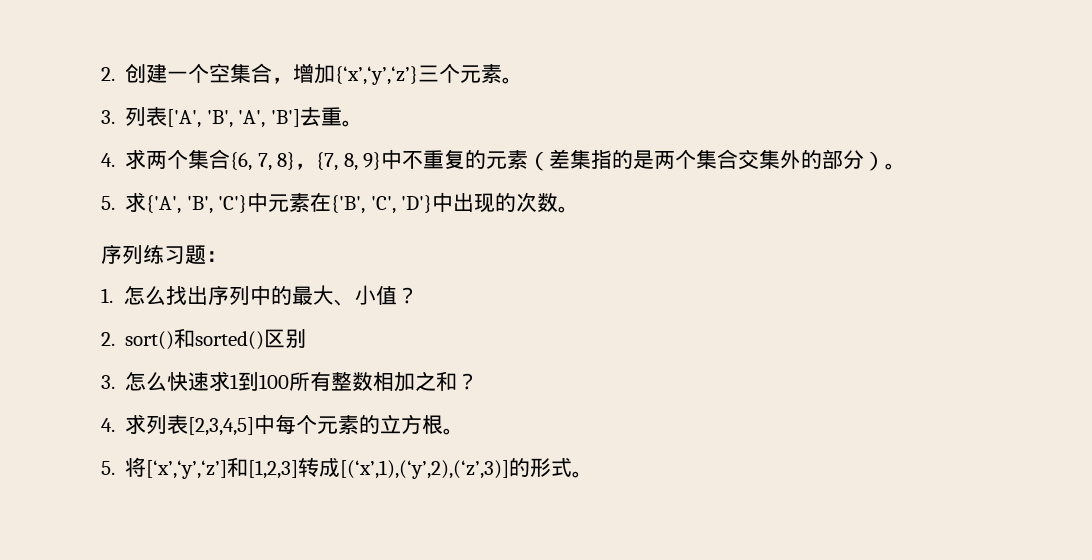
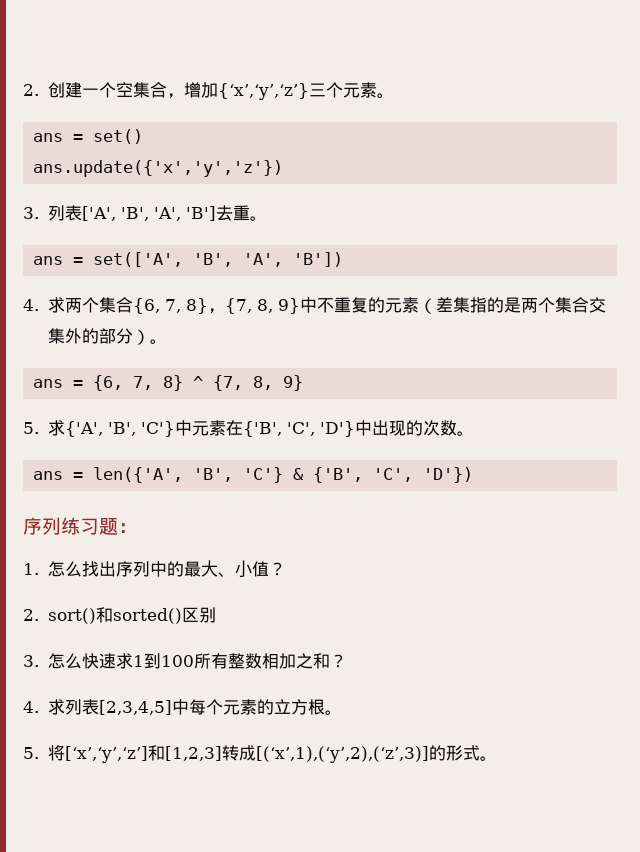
+ ans = set()
+ ans.update({'x','y','z'})
+ ans = set(['A', 'B', 'A', 'B'])
+ ans = {6, 7, 8} ^ {7, 8, 9}
+ ans = len({'A', 'B', 'C'} & {'B', 'C', 'D'})

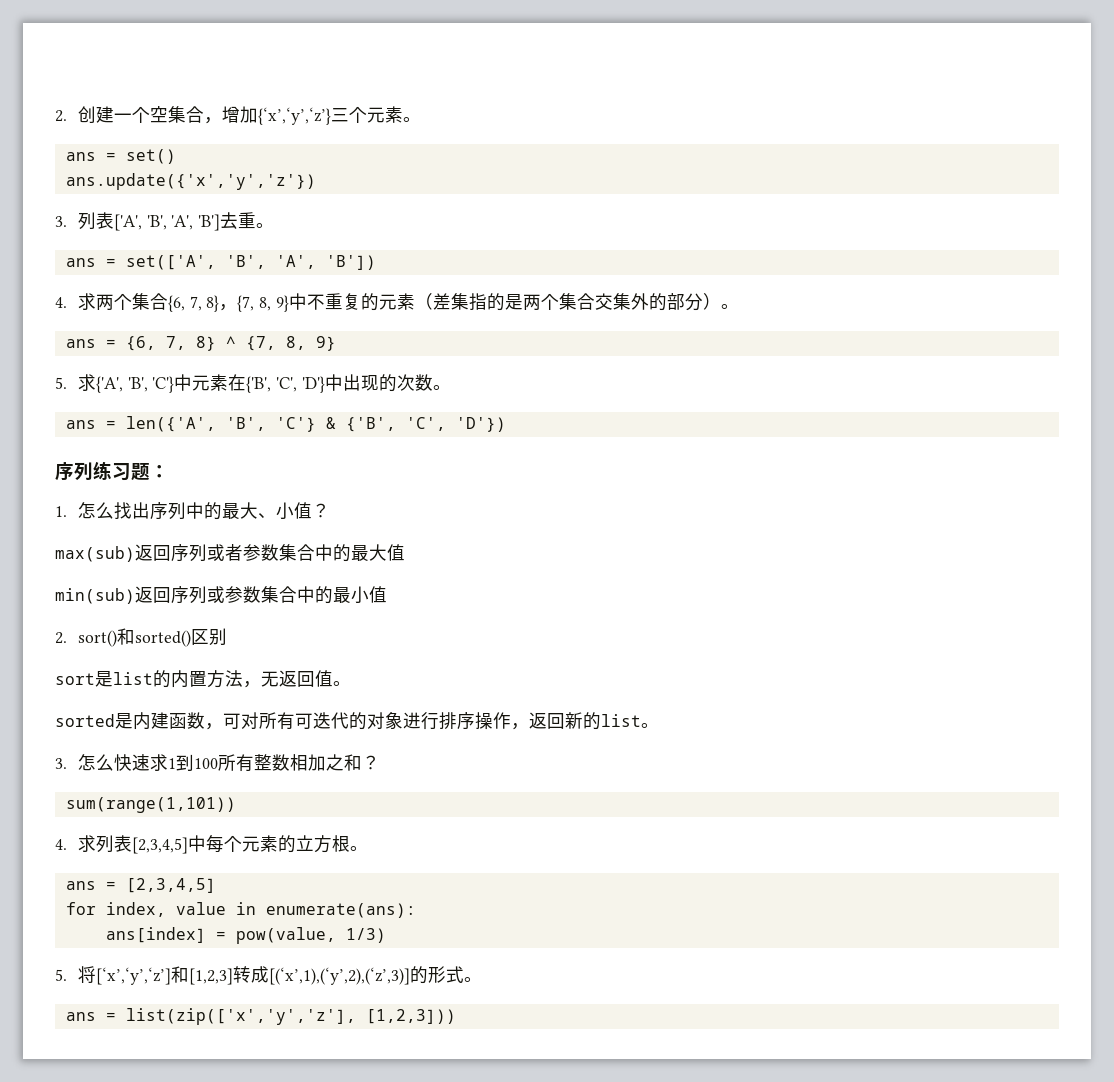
+ max(sub)返回序列或者参数集合中的最大值
+ min(sub)返回序列或参数集合中的最小值
+ sort是list的内置方法，无返回值。
+ sorted是内建函数，可对所有可迭代的对象进行排序操作，返回新的list。
+ sum(range(1,101))
+ ans = [2,3,4,5]
+ for index, value in enumerate(ans):
+ ans[index] = pow(value, 1/3)
+ ans = list(zip(['x','y','z'], [1,2,3]))

